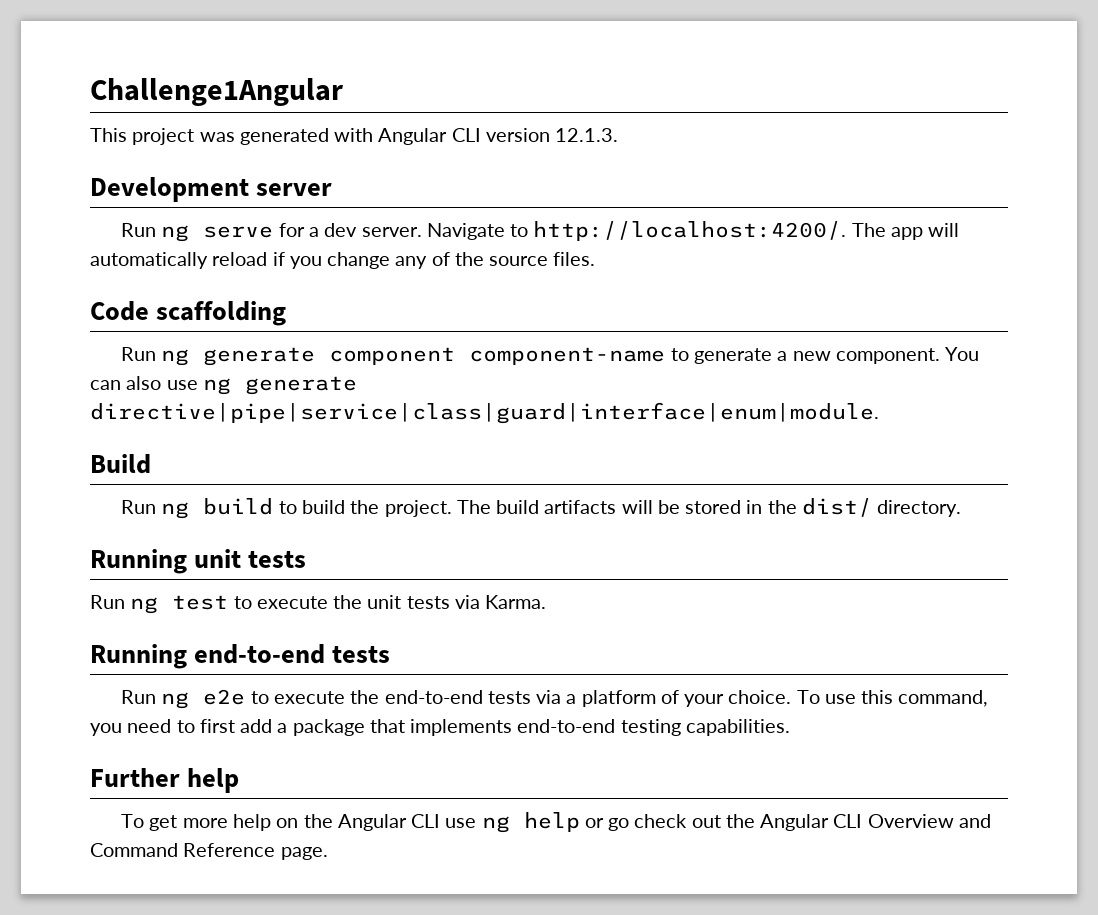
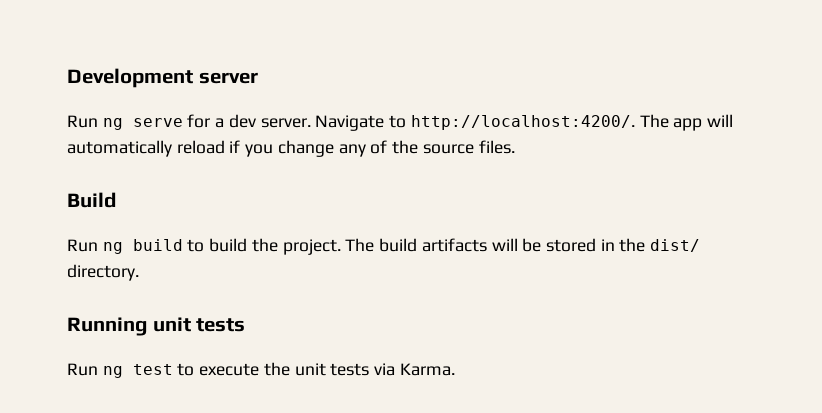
- Challenge1Angular
- This project was generated with Angular CLI version 12.1.3.
- Code scaffolding
- Run ng generate component component-name to generate a new component. You can also use ng generate directive|pipe|service|class|guard|interface|enum|module.
- Running end-to-end tests
- Run ng e2e to execute the end-to-end tests via a platform of your choice. To use this command, you need to first add a package that implements end-to-end testing capabilities.
- Further help
- To get more help on the Angular CLI use ng help or go check out the Angular CLI Overview and Command Reference page.

